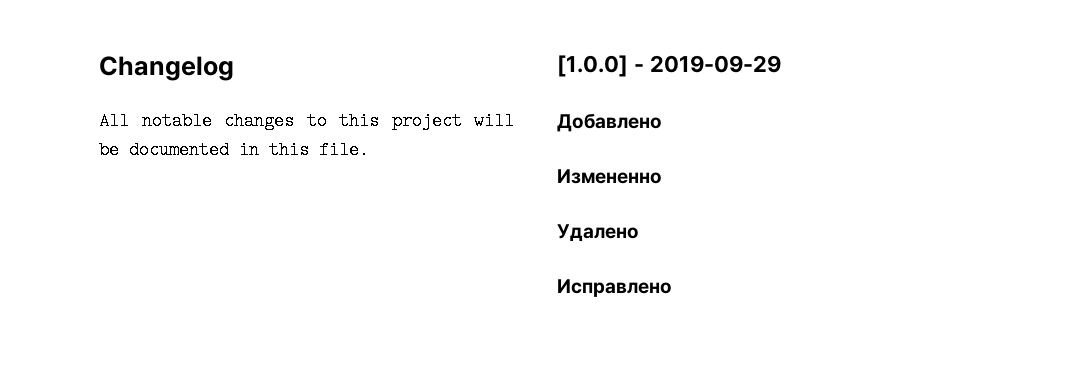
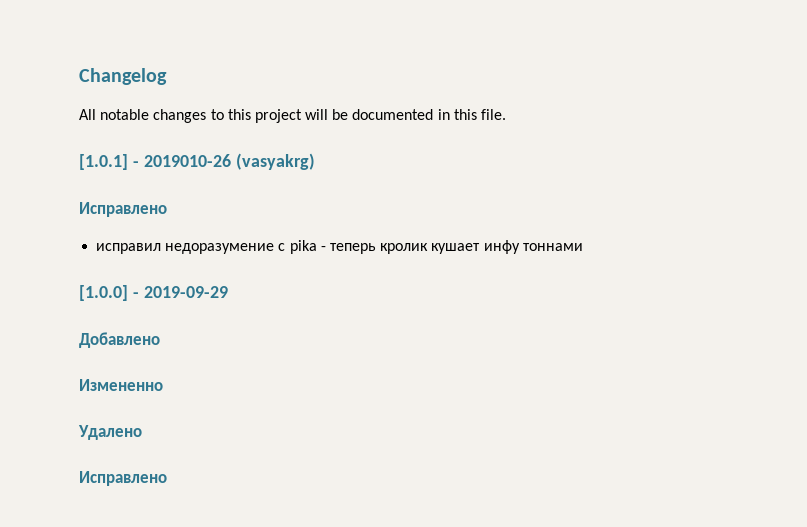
+ [1.0.1] - 2019010-26 (vasyakrg)
+ Исправлено
+ исправил недоразумение с pika - теперь кролик кушает инфу тоннами

